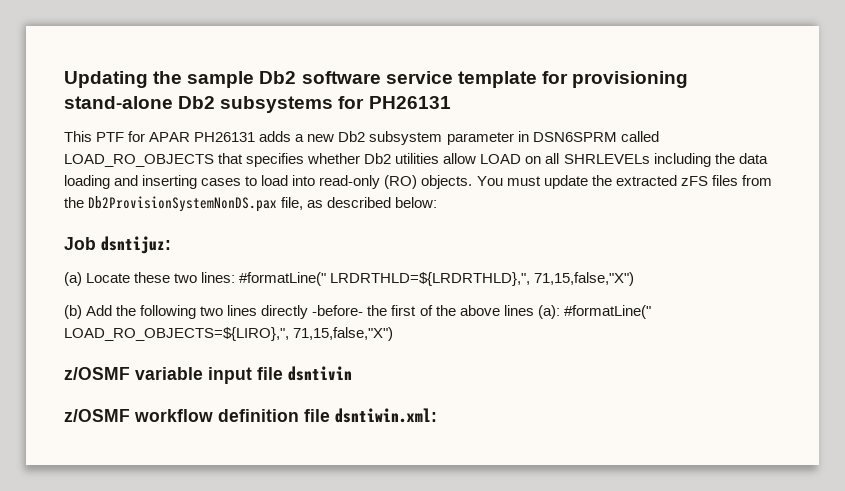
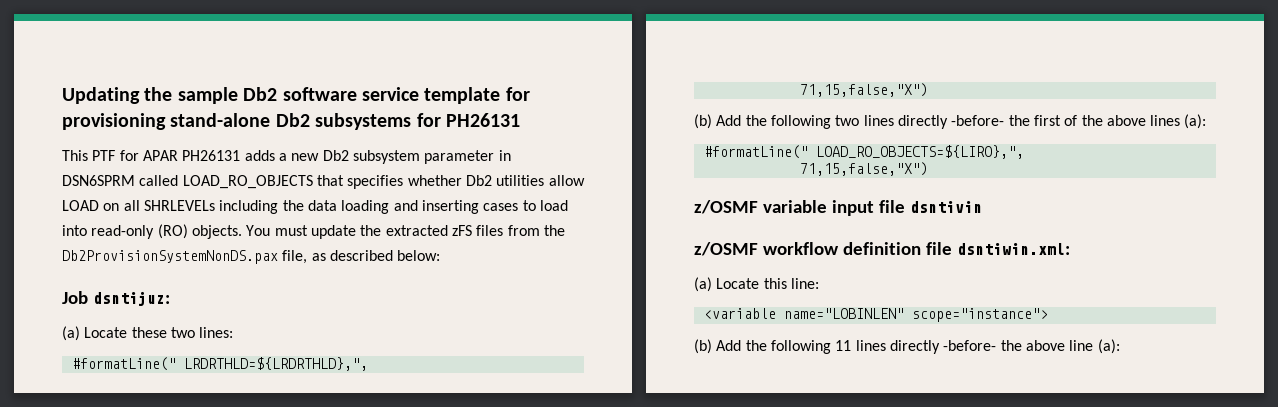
- (a) Locate these two lines: #formatLine(" LRDRTHLD=${LRDRTHLD},", 71,15,false,"X")
+ (a) Locate these two lines:
+ #formatLine(" LRDRTHLD=${LRDRTHLD},",
+ 71,15,false,"X")
- (b) Add the following two lines directly -before- the first of the above lines (a): #formatLine(" LOAD_RO_OBJECTS=${LIRO},", 71,15,false,"X")
+ (b) Add the following two lines directly -before- the first of the above lines (a):
+ #formatLine(" LOAD_RO_OBJECTS=${LIRO},",
+ 71,15,false,"X")
+ (a) Locate this line:
+ <variable name="LOBINLEN" scope="instance">
+ (b) Add the following 11 lines directly -before- the above line (a):

